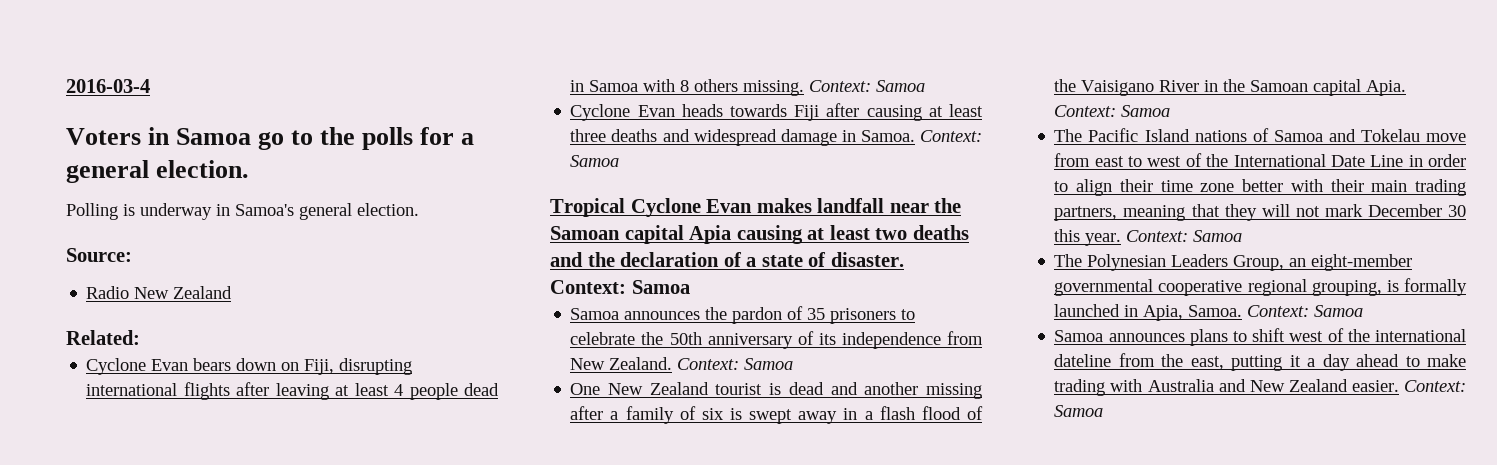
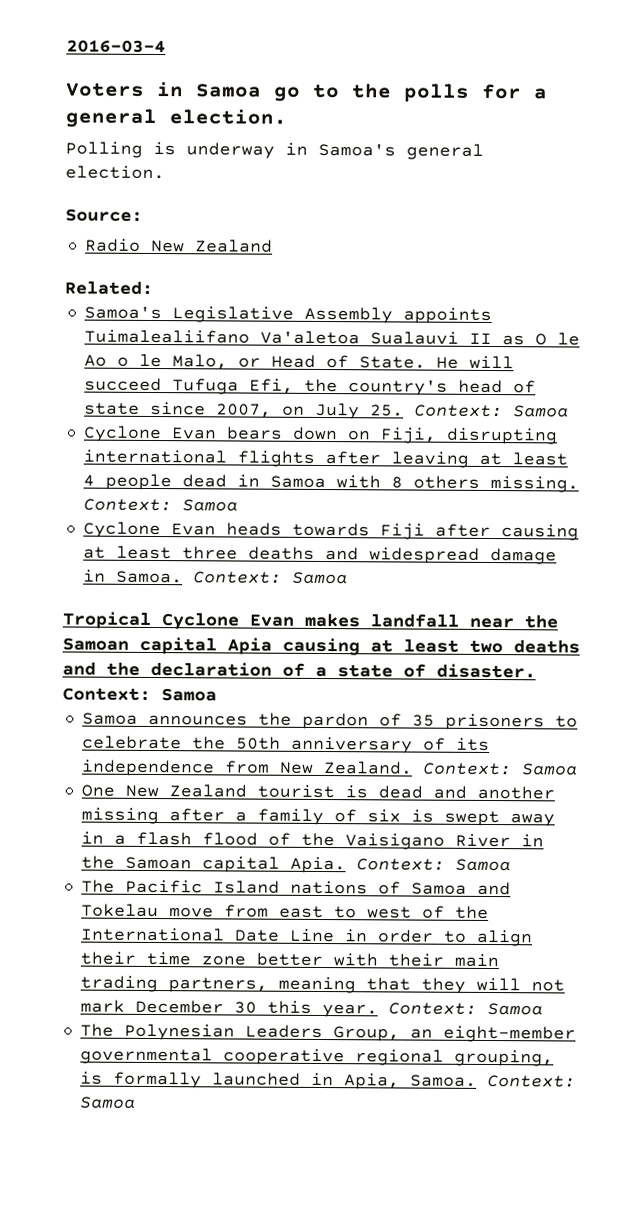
+ Samoa's Legislative Assembly appoints Tuimalealiifano Va'aletoa Sualauvi II as O le Ao o le Malo, or Head of State. He will succeed Tufuga Efi, the country's head of state since 2007, on July 25. Context: Samoa
- Samoa announces plans to shift west of the international dateline from the east, putting it a day ahead to make trading with Australia and New Zealand easier. Context: Samoa

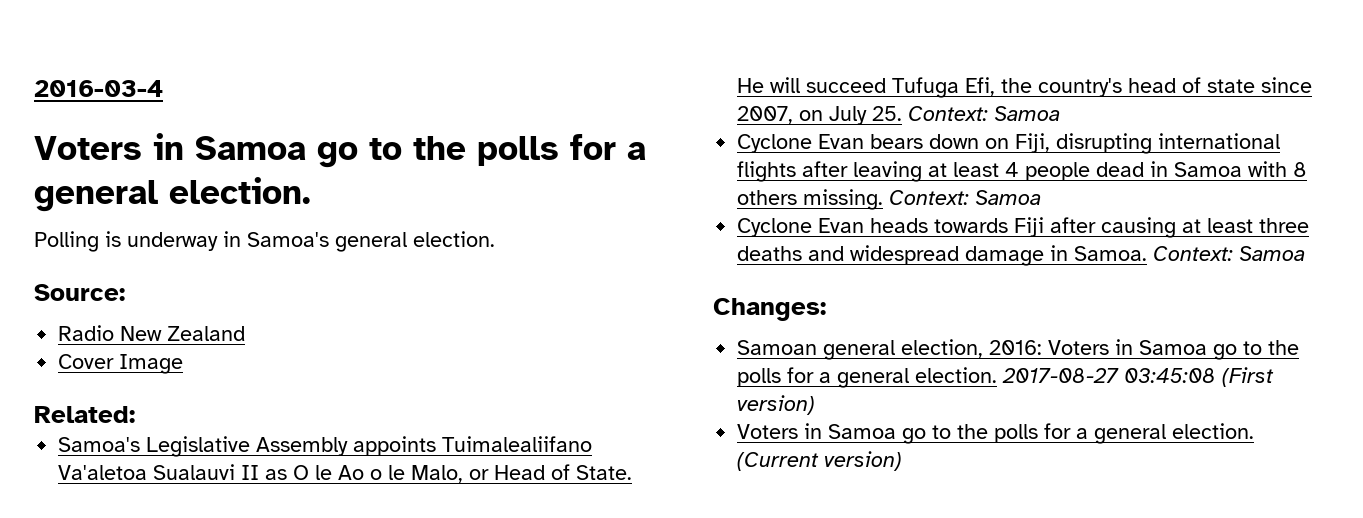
+ Cover Image
- Tropical Cyclone Evan makes landfall near the Samoan capital Apia causing at least two deaths and the declaration of a state of disaster. Context: Samoa
- Samoa announces the pardon of 35 prisoners to celebrate the 50th anniversary of its independence from New Zealand. Context: Samoa
- One New Zealand tourist is dead and another missing after a family of six is swept away in a flash flood of the Vaisigano River in the Samoan capital Apia. Context: Samoa
- The Pacific Island nations of Samoa and Tokelau move from east to west of the International Date Line in order to align their time zone better with their main trading partners, meaning that they will not mark December 30 this year. Context: Samoa
- The Polynesian Leaders Group, an eight-member governmental cooperative regional grouping, is formally launched in Apia, Samoa. Context: Samoa
+ Changes:
+ Samoan general election, 2016: Voters in Samoa go to the polls for a general election. 2017-08-27 03:45:08 (First version)
+ Voters in Samoa go to the polls for a general election. (Current version)

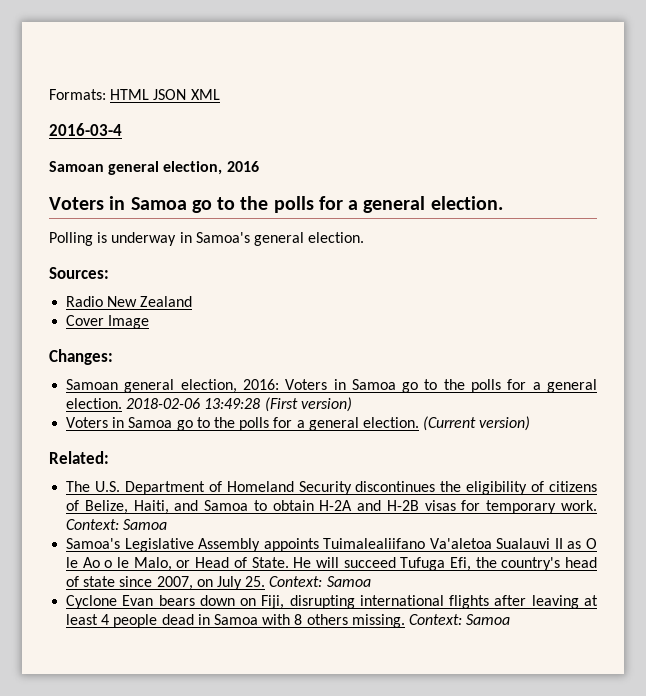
+ Formats: HTML JSON XML
  2016-03-4
+ Samoan general election, 2016
- Source:
+ Sources:
+ Changes:
+ Samoan general election, 2016: Voters in Samoa go to the polls for a general election. 2018-02-06 13:49:28 (First version)
+ Voters in Samoa go to the polls for a general election. (Current version)
  Related:
+ The U.S. Department of Homeland Security discontinues the eligibility of citizens of Belize, Haiti, and Samoa to obtain H-2A and H-2B visas for temporary work. Context: Samoa
- Cyclone Evan heads towards Fiji after causing at least three deaths and widespread damage in Samoa. Context: Samoa
- Changes:
- Samoan general election, 2016: Voters in Samoa go to the polls for a general election. 2017-08-27 03:45:08 (First version)
- Voters in Samoa go to the polls for a general election. (Current version)

